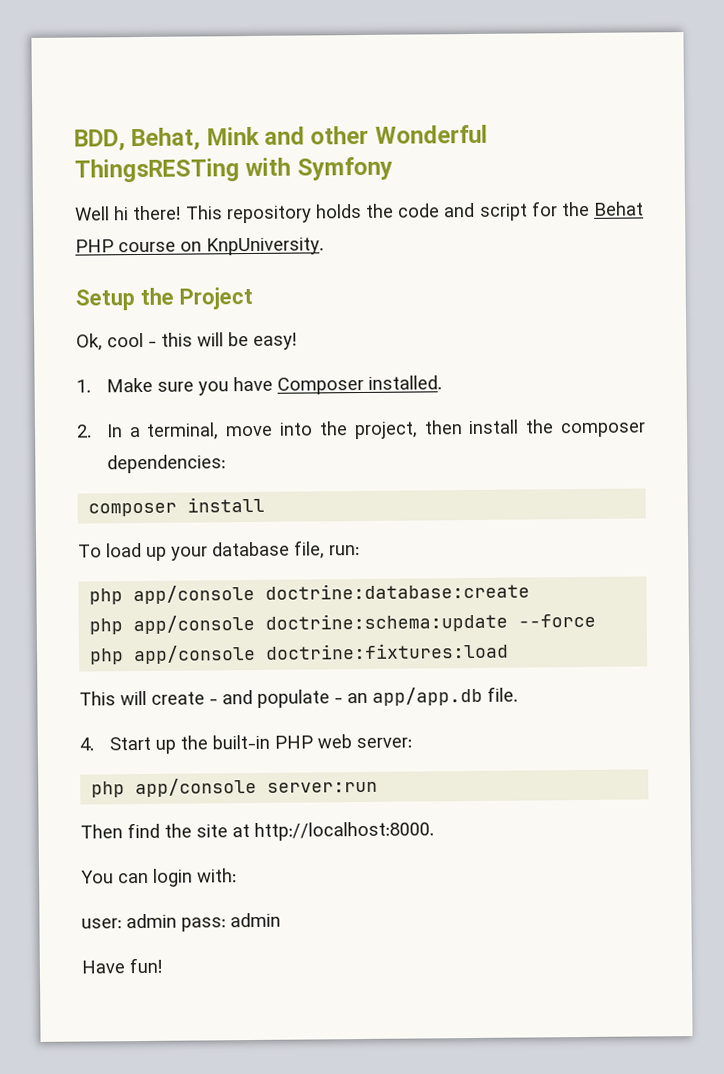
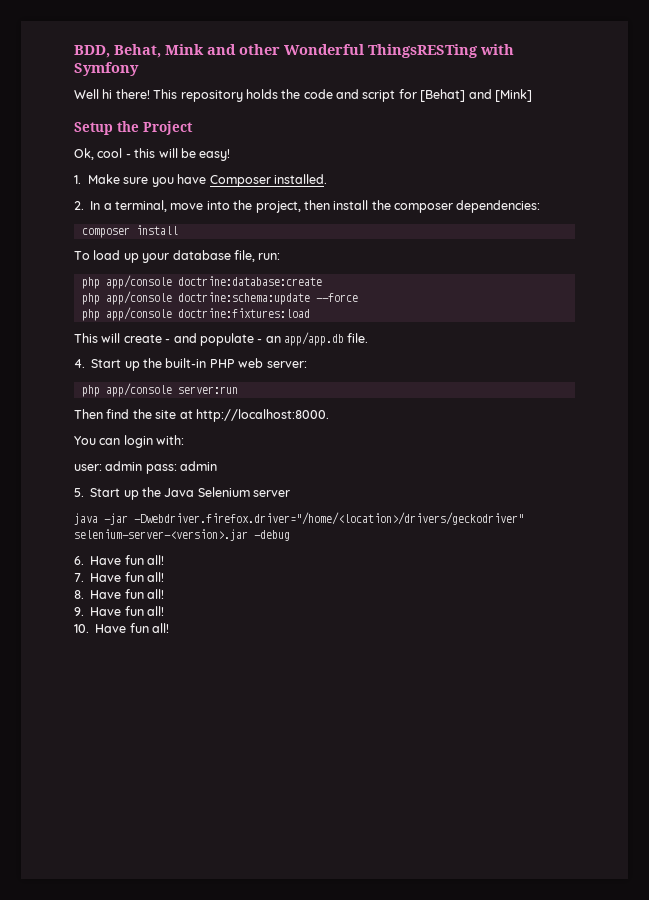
- This repository holds the code and script for the Behat PHP course on KnpUniversity.
+ This repository holds the code and script for [Behat] and [Mink]
- Have fun!
+ 5. Start up the Java Selenium server
+ java -jar -Dwebdriver.firefox.driver="/home/<location>/drivers/geckodriver" selenium-server-<version>.jar -debug
+ 6. Have fun all!
+ 7. Have fun all!
+ 8. Have fun all!
+ 9. Have fun all!
+ 10. Have fun all!

